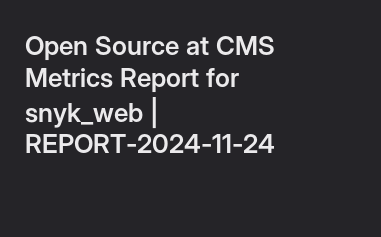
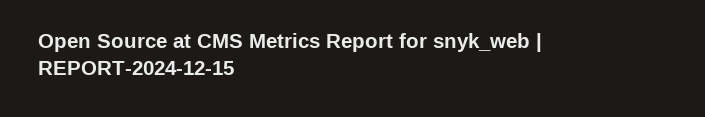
- Open Source at CMS Metrics Report for snyk_web | REPORT-2024-11-24
+ Open Source at CMS Metrics Report for snyk_web | REPORT-2024-12-15

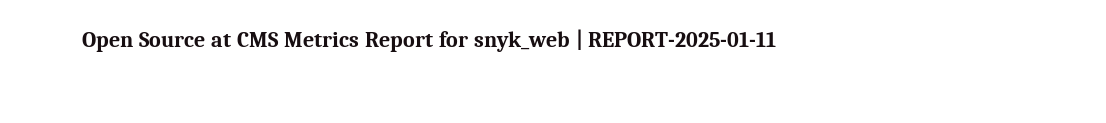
- Open Source at CMS Metrics Report for snyk_web | REPORT-2024-12-15
+ Open Source at CMS Metrics Report for snyk_web | REPORT-2025-01-11

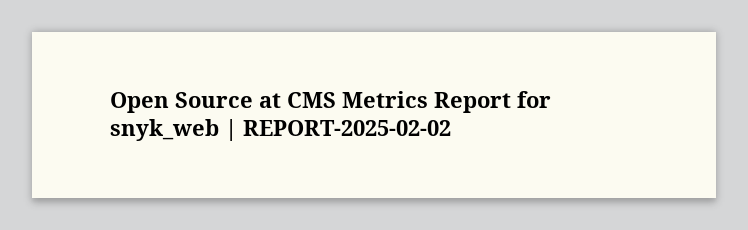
- Open Source at CMS Metrics Report for snyk_web | REPORT-2025-01-11
+ Open Source at CMS Metrics Report for snyk_web | REPORT-2025-02-02

